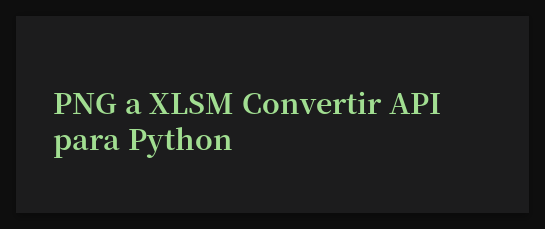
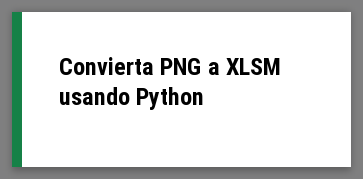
- PNG a XLSM Convertir API para Python
+ Convierta PNG a XLSM usando Python

